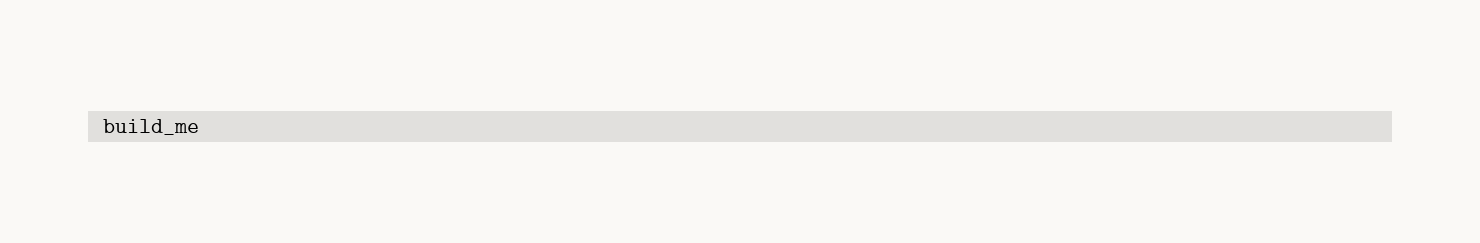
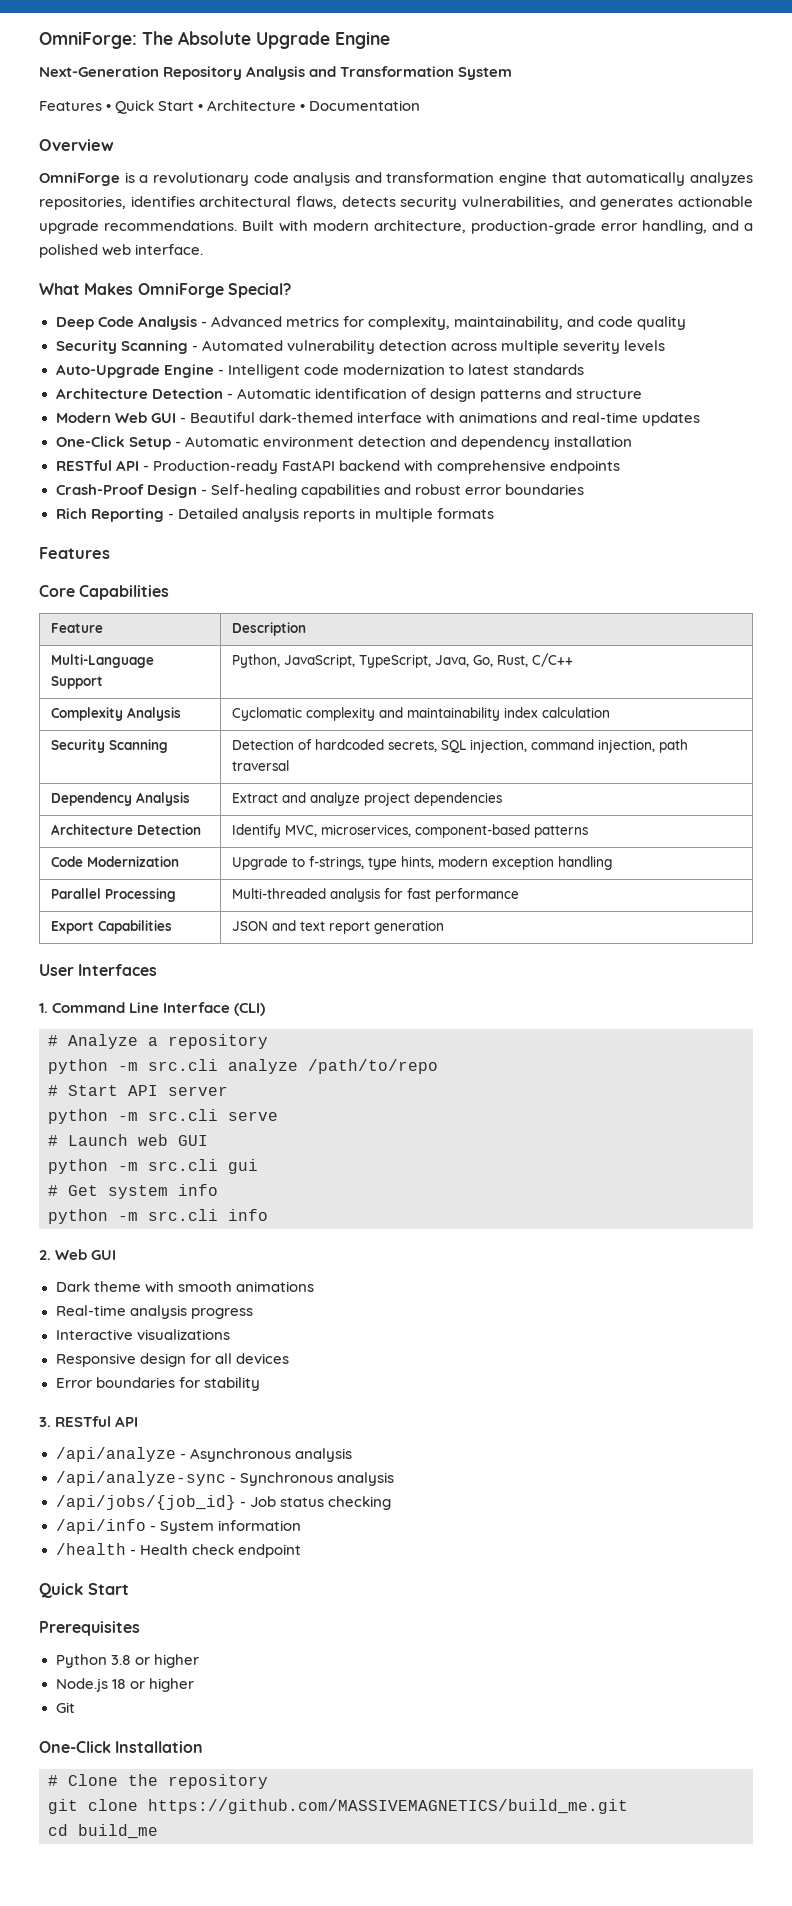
- build_me
+ OmniForge: The Absolute Upgrade Engine
+ Next-Generation Repository Analysis and Transformation System
+ Features • Quick Start • Architecture • Documentation
+ Overview
+ OmniForge is a revolutionary code analysis and transformation engine that automatically analyzes repositories, identifies architectural flaws, detects security vulnerabilities, and generates actionable upgrade recommendations. Built with modern architecture, production-grade error handling, and a polished web interface.
+ What Makes OmniForge Special?
+ Deep Code Analysis - Advanced metrics for complexity, maintainability, and code quality
+ Security Scanning - Automated vulnerability detection across multiple severity levels
+ Auto-Upgrade Engine - Intelligent code modernization to latest standards
+ Architecture Detection - Automatic identification of design patterns and structure
+ Modern Web GUI - Beautiful dark-themed interface with animations and real-time updates
+ One-Click Setup - Automatic environment detection and dependency installation
+ RESTful API - Production-ready FastAPI backend with comprehensive endpoints
+ Crash-Proof Design - Self-healing capabilities and robust error boundaries
+ Rich Reporting - Detailed analysis reports in multiple formats
+ Features
+ Core Capabilities
+ Feature | Description
+ Multi-Language Support | Python, JavaScript, TypeScript, Java, Go, Rust, C/C++
+ Complexity Analysis | Cyclomatic complexity and maintainability index calculation
+ Security Scanning | Detection of hardcoded secrets, SQL injection, command injection, path traversal
+ Dependency Analysis | Extract and analyze project dependencies
+ Architecture Detection | Identify MVC, microservices, component-based patterns
+ Code Modernization | Upgrade to f-strings, type hints, modern exception handling
+ Parallel Processing | Multi-threaded analysis for fast performance
+ Export Capabilities | JSON and text report generation
+ User Interfaces
+ 1. Command Line Interface (CLI)
+ # Analyze a repository
+ python -m src.cli analyze /path/to/repo
+ # Start API server
+ python -m src.cli serve
+ # Launch web GUI
+ python -m src.cli gui
+ # Get system info
+ python -m src.cli info
+ 2. Web GUI
+ Dark theme with smooth animations
+ Real-time analysis progress
+ Interactive visualizations
+ Responsive design for all devices
+ Error boundaries for stability
+ 3. RESTful API
+ /api/analyze - Asynchronous analysis
+ /api/analyze-sync - Synchronous analysis
+ /api/jobs/{job_id} - Job status checking
+ /api/info - System information
+ /health - Health check endpoint
+ Quick Start
+ Prerequisites
+ Python 3.8 or higher
+ Node.js 18 or higher
+ Git
+ One-Click Installation
+ # Clone the repository
+ git clone https://github.com/MASSIVEMAGNETICS/build_me.git
+ cd build_me

